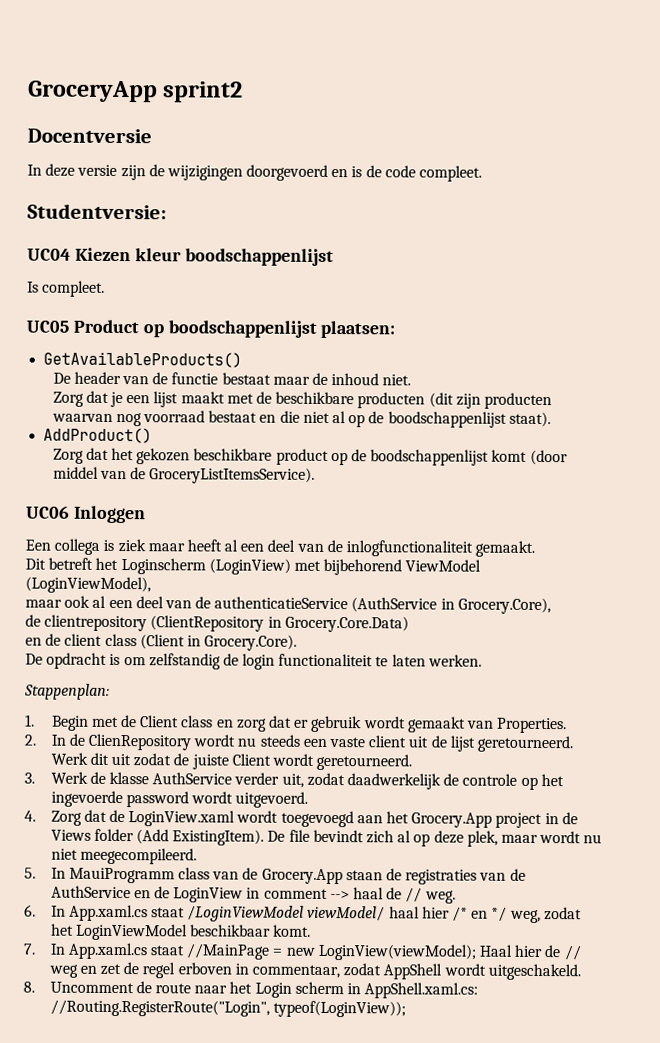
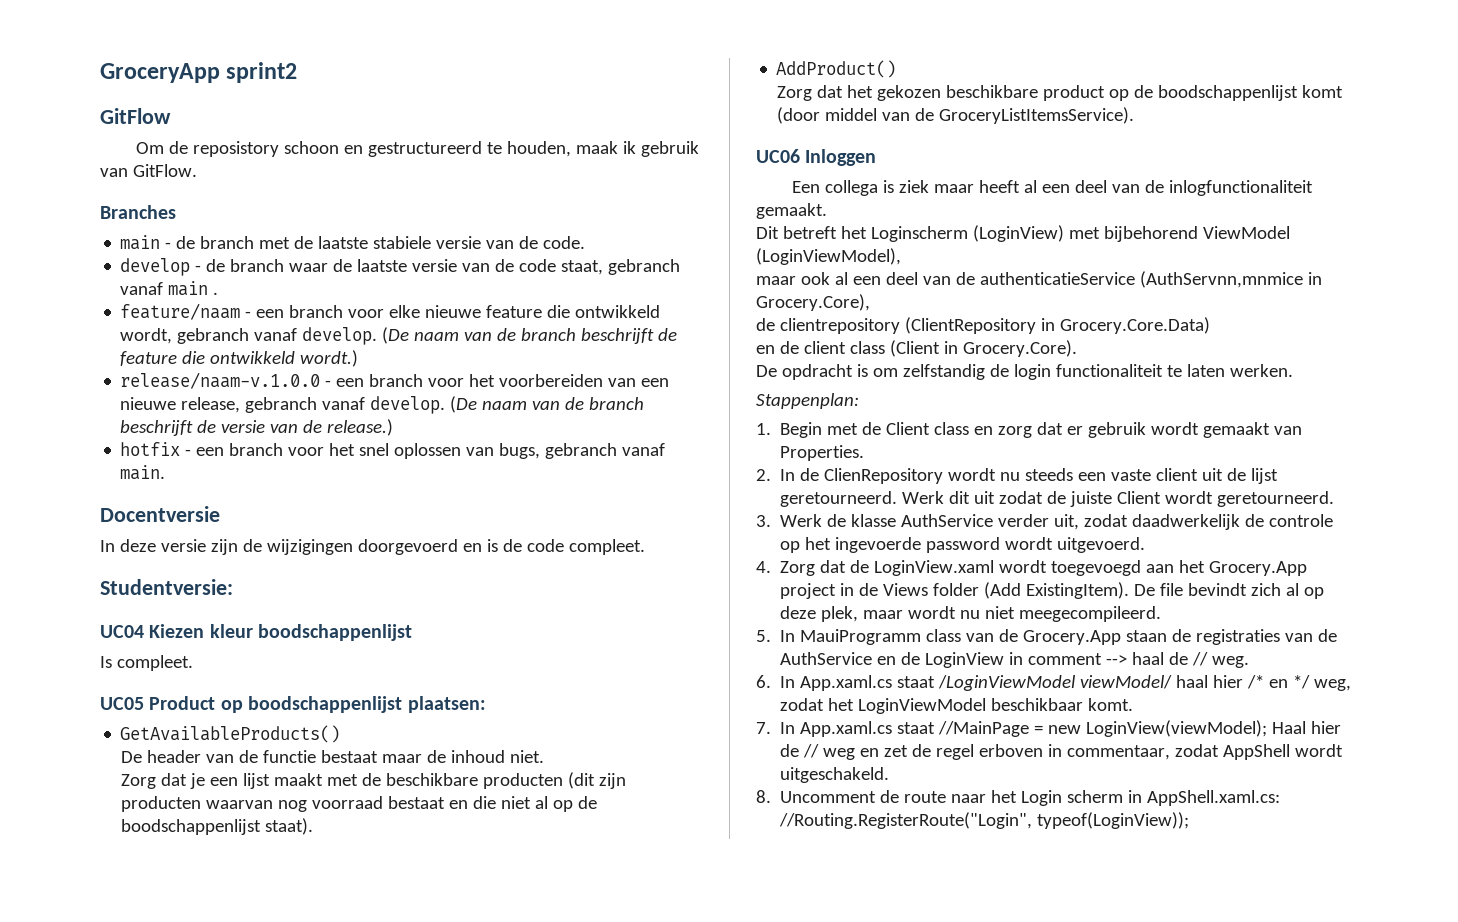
+ GitFlow
+ Om de reposistory schoon en gestructureerd te houden, maak ik gebruik van GitFlow.
+ Branches
+ main - de branch met de laatste stabiele versie van de code.
+ develop - de branch waar de laatste versie van de code staat, gebranch vanaf main .
+ feature/naam - een branch voor elke nieuwe feature die ontwikkeld wordt, gebranch vanaf develop. (De naam van de branch beschrijft de feature die ontwikkeld wordt.)
+ release/naam-v.1.0.0 - een branch voor het voorbereiden van een nieuwe release, gebranch vanaf develop. (De naam van de branch beschrijft de versie van de release.)
+ hotfix - een branch voor het snel oplossen van bugs, gebranch vanaf main.
- maar ook al een deel van de authenticatieService (AuthService in Grocery.Core),
+ maar ook al een deel van de authenticatieService (AuthServnn,mnmice in Grocery.Core),

